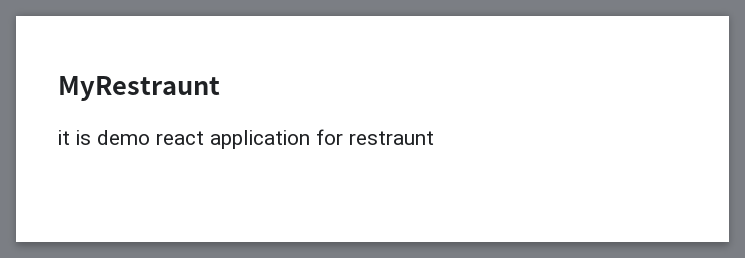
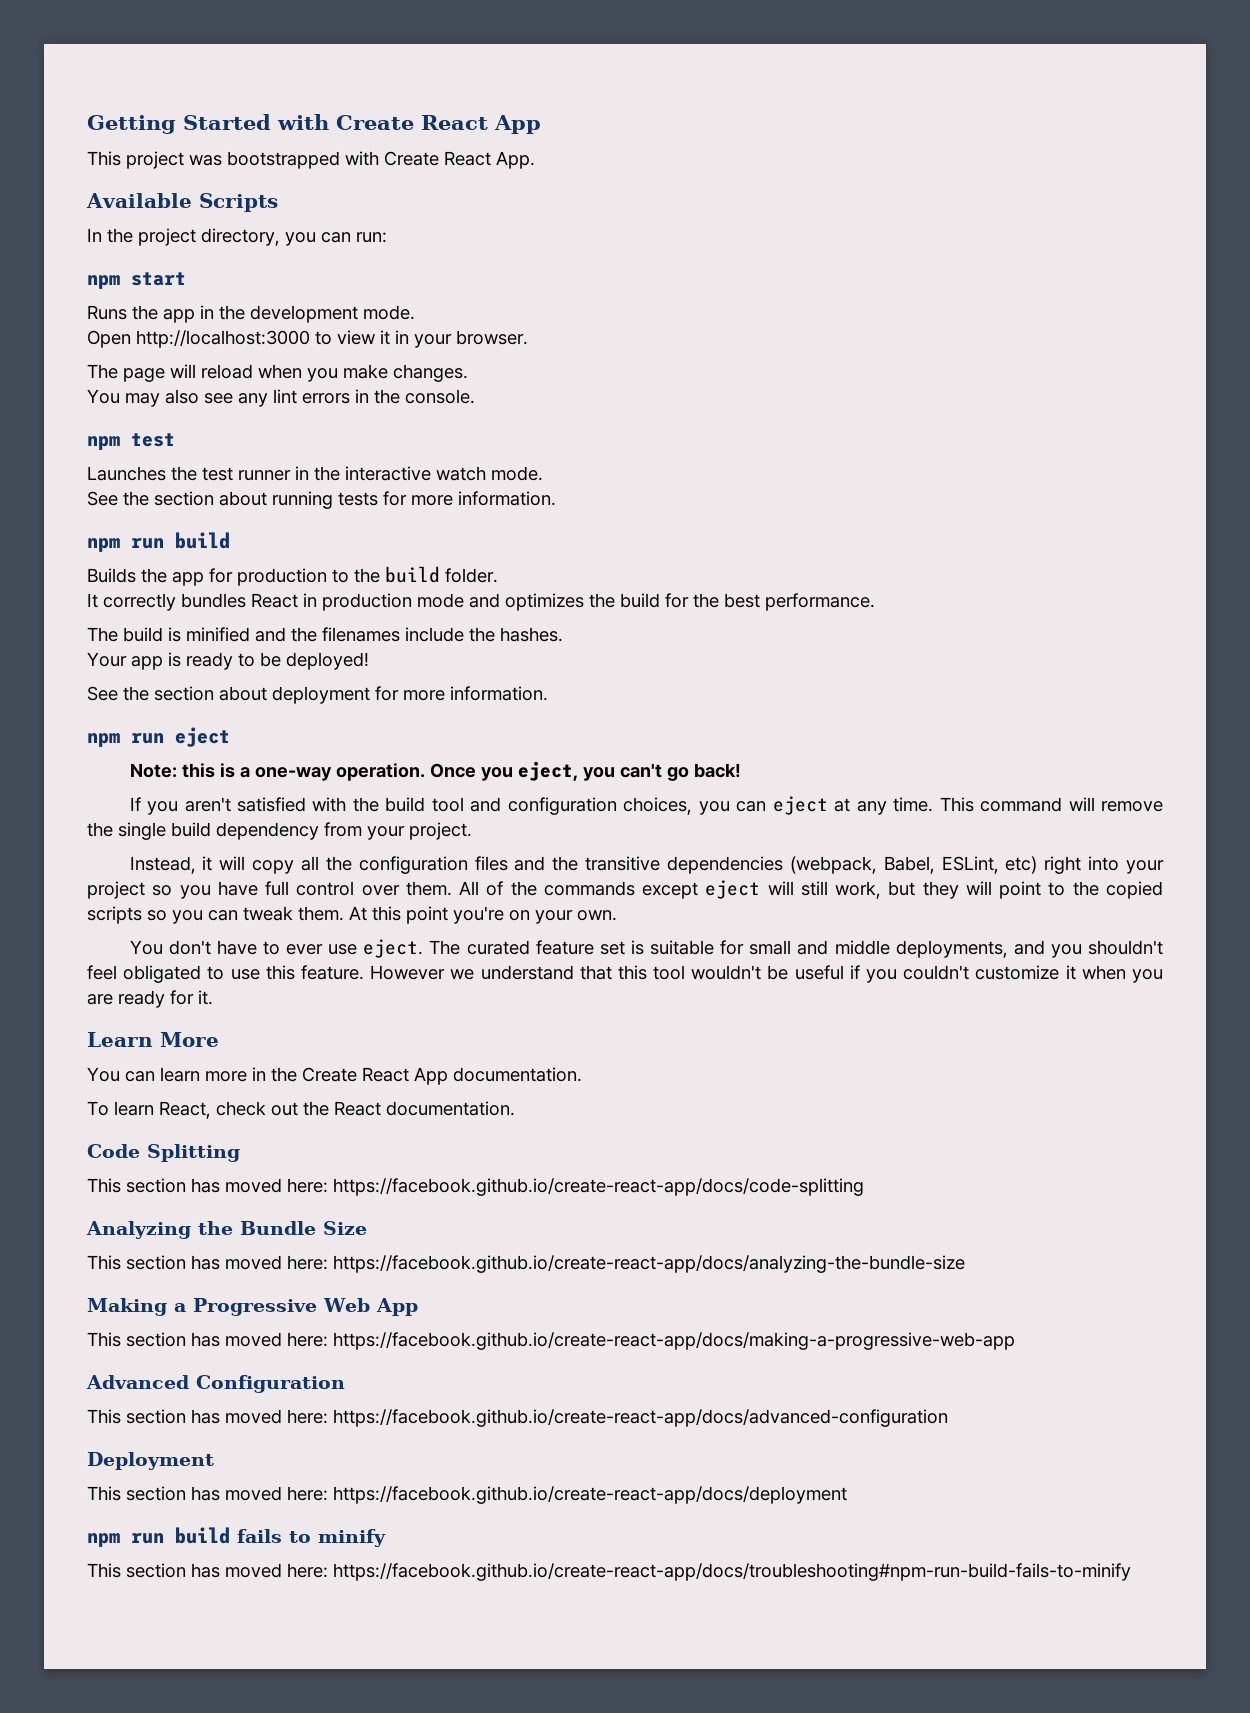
- MyRestraunt
- it is demo react application for restraunt
+ Getting Started with Create React App
+ This project was bootstrapped with Create React App.
+ Available Scripts
+ In the project directory, you can run:
+ npm start
+ Runs the app in the development mode.
+ Open http://localhost:3000 to view it in your browser.
+ The page will reload when you make changes.
+ You may also see any lint errors in the console.
+ npm test
+ Launches the test runner in the interactive watch mode.
+ See the section about running tests for more information.
+ npm run build
+ Builds the app for production to the build folder.
+ It correctly bundles React in production mode and optimizes the build for the best performance.
+ The build is minified and the filenames include the hashes.
+ Your app is ready to be deployed!
+ See the section about deployment for more information.
+ npm run eject
+ Note: this is a one-way operation. Once you eject, you can't go back!
+ If you aren't satisfied with the build tool and configuration choices, you can eject at any time. This command will remove the single build dependency from your project.
+ Instead, it will copy all the configuration files and the transitive dependencies (webpack, Babel, ESLint, etc) right into your project so you have full control over them. All of the commands except eject will still work, but they will point to the copied scripts so you can tweak them. At this point you're on your own.
+ You don't have to ever use eject. The curated feature set is suitable for small and middle deployments, and you shouldn't feel obligated to use this feature. However we understand that this tool wouldn't be useful if you couldn't customize it when you are ready for it.
+ Learn More
+ You can learn more in the Create React App documentation.
+ To learn React, check out the React documentation.
+ Code Splitting
+ This section has moved here: https://facebook.github.io/create-react-app/docs/code-splitting
+ Analyzing the Bundle Size
+ This section has moved here: https://facebook.github.io/create-react-app/docs/analyzing-the-bundle-size
+ Making a Progressive Web App
+ This section has moved here: https://facebook.github.io/create-react-app/docs/making-a-progressive-web-app
+ Advanced Configuration
+ This section has moved here: https://facebook.github.io/create-react-app/docs/advanced-configuration
+ Deployment
+ This section has moved here: https://facebook.github.io/create-react-app/docs/deployment
+ npm run build fails to minify
+ This section has moved here: https://facebook.github.io/create-react-app/docs/troubleshooting#npm-run-build-fails-to-minify

